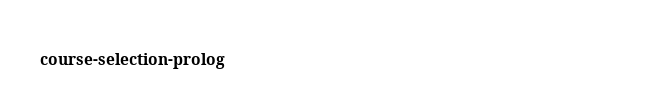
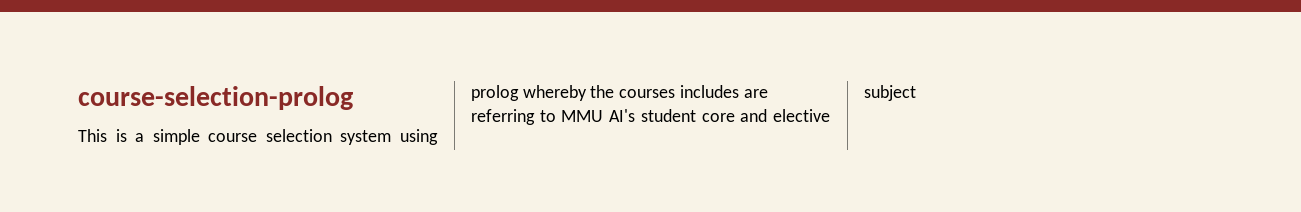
+ This is a simple course selection system using prolog whereby the courses includes are referring to MMU AI's student core and elective subject

